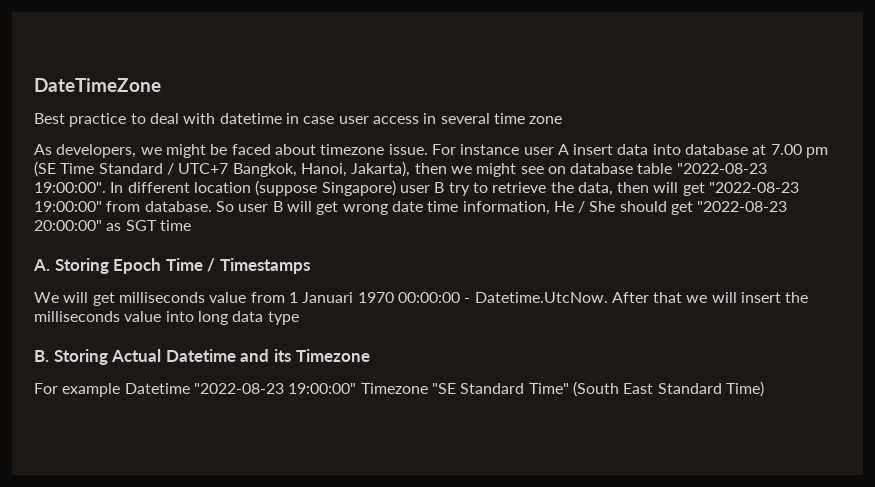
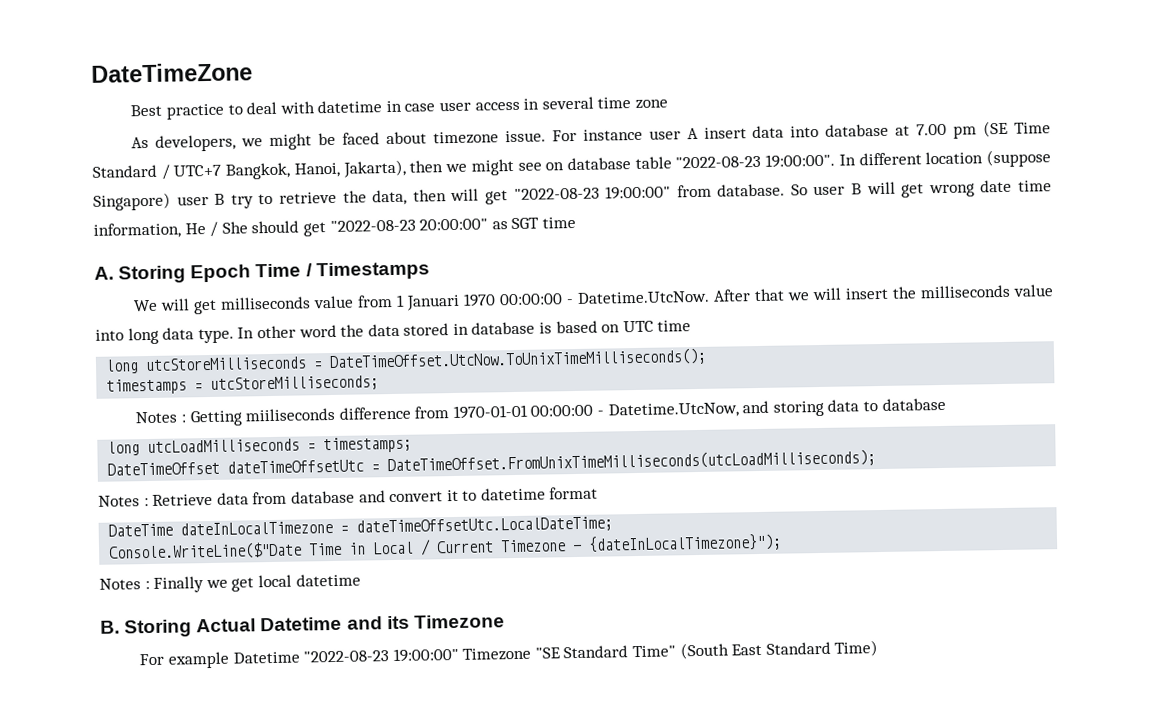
- We will get milliseconds value from 1 Januari 1970 00:00:00 - Datetime.UtcNow. After that we will insert the milliseconds value into long data type
+ We will get milliseconds value from 1 Januari 1970 00:00:00 - Datetime.UtcNow. After that we will insert the milliseconds value into long data type. In other word the data stored in database is based on UTC time
+ long utcStoreMilliseconds = DateTimeOffset.UtcNow.ToUnixTimeMilliseconds();
+ timestamps = utcStoreMilliseconds;
+ Notes : Getting miiliseconds difference from 1970-01-01 00:00:00 - Datetime.UtcNow, and storing data to database
+ long utcLoadMilliseconds = timestamps;
+ DateTimeOffset dateTimeOffsetUtc = DateTimeOffset.FromUnixTimeMilliseconds(utcLoadMilliseconds);
+ Notes : Retrieve data from database and convert it to datetime format
+ DateTime dateInLocalTimezone = dateTimeOffsetUtc.LocalDateTime;
+ Console.WriteLine($"Date Time in Local / Current Timezone - {dateInLocalTimezone}");
+ Notes : Finally we get local datetime

